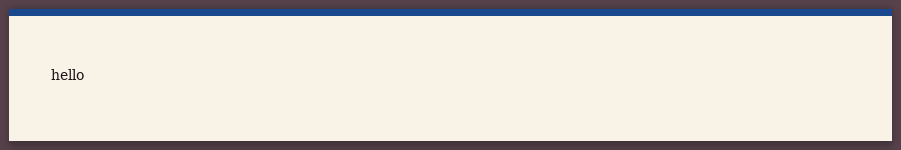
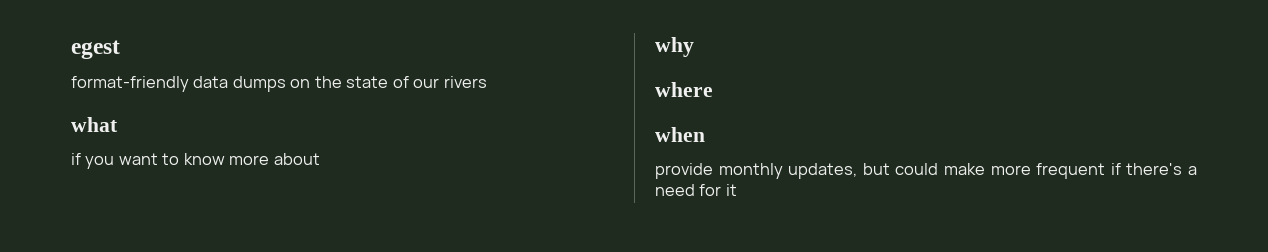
- hello
+ egest
+ format-friendly data dumps on the state of our rivers
+ what
+ if you want to know more about
+ why
+ where
+ when
+ provide monthly updates, but could make more frequent if there's a need for it

